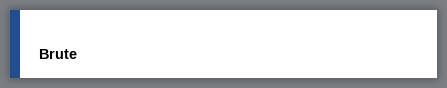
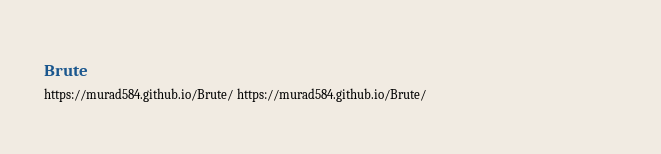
+ https://murad584.github.io/Brute/ https://murad584.github.io/Brute/

